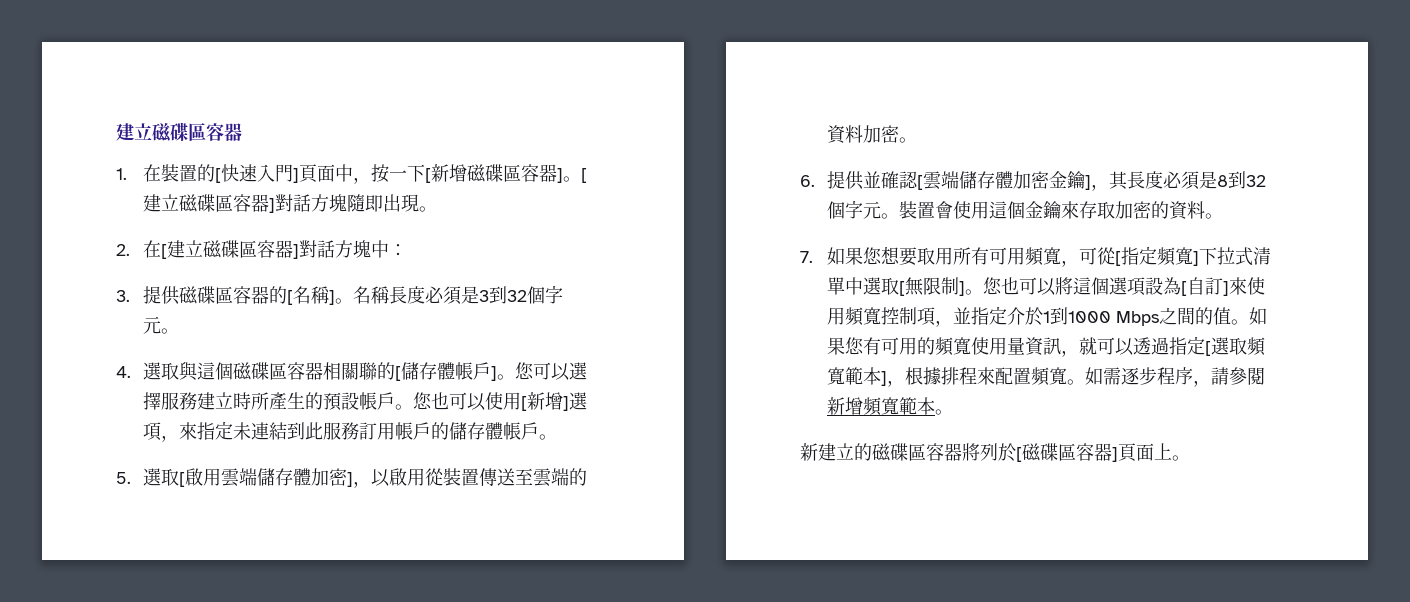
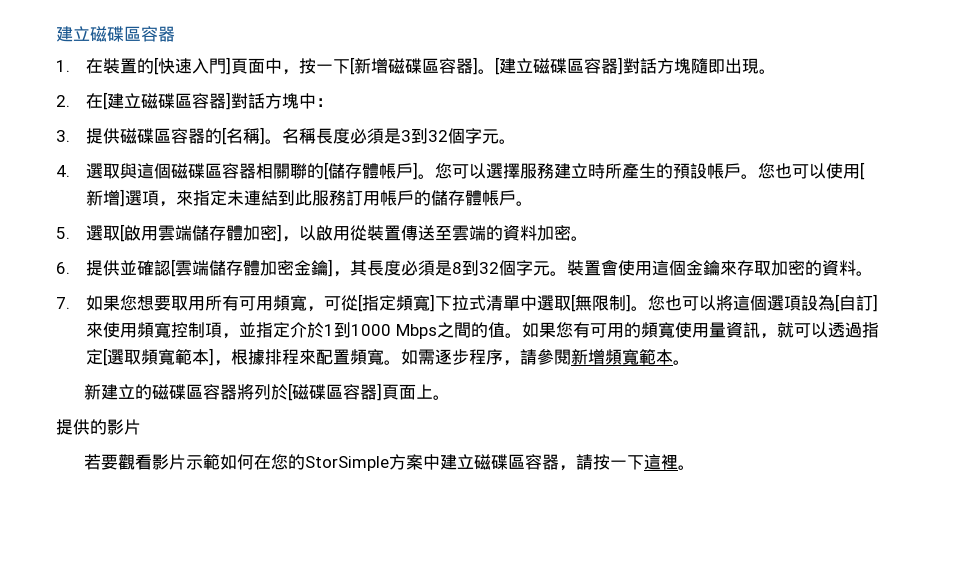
+ 提供的影片
+ 若要觀看影片示範如何在您的StorSimple方案中建立磁碟區容器，請按一下這裡。

